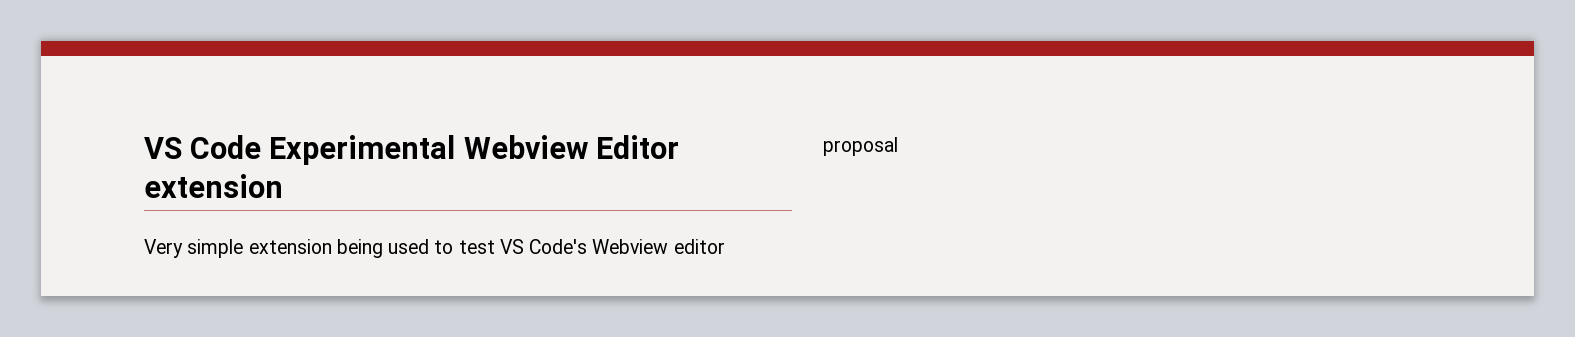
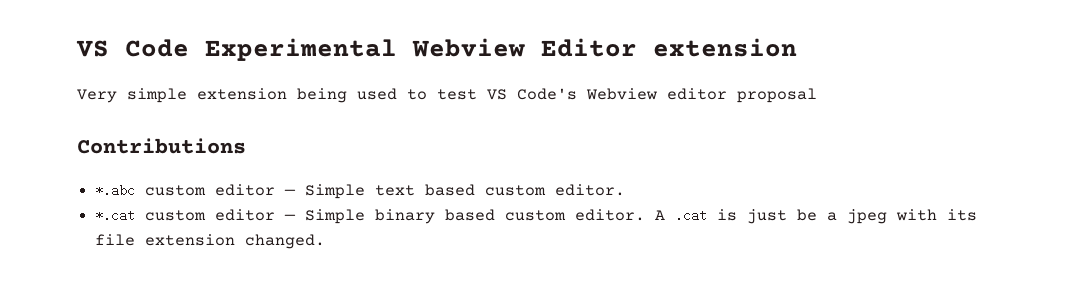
+ Contributions
+ *.abc custom editor — Simple text based custom editor.
+ *.cat custom editor — Simple binary based custom editor. A .cat is just be a jpeg with its file extension changed.

